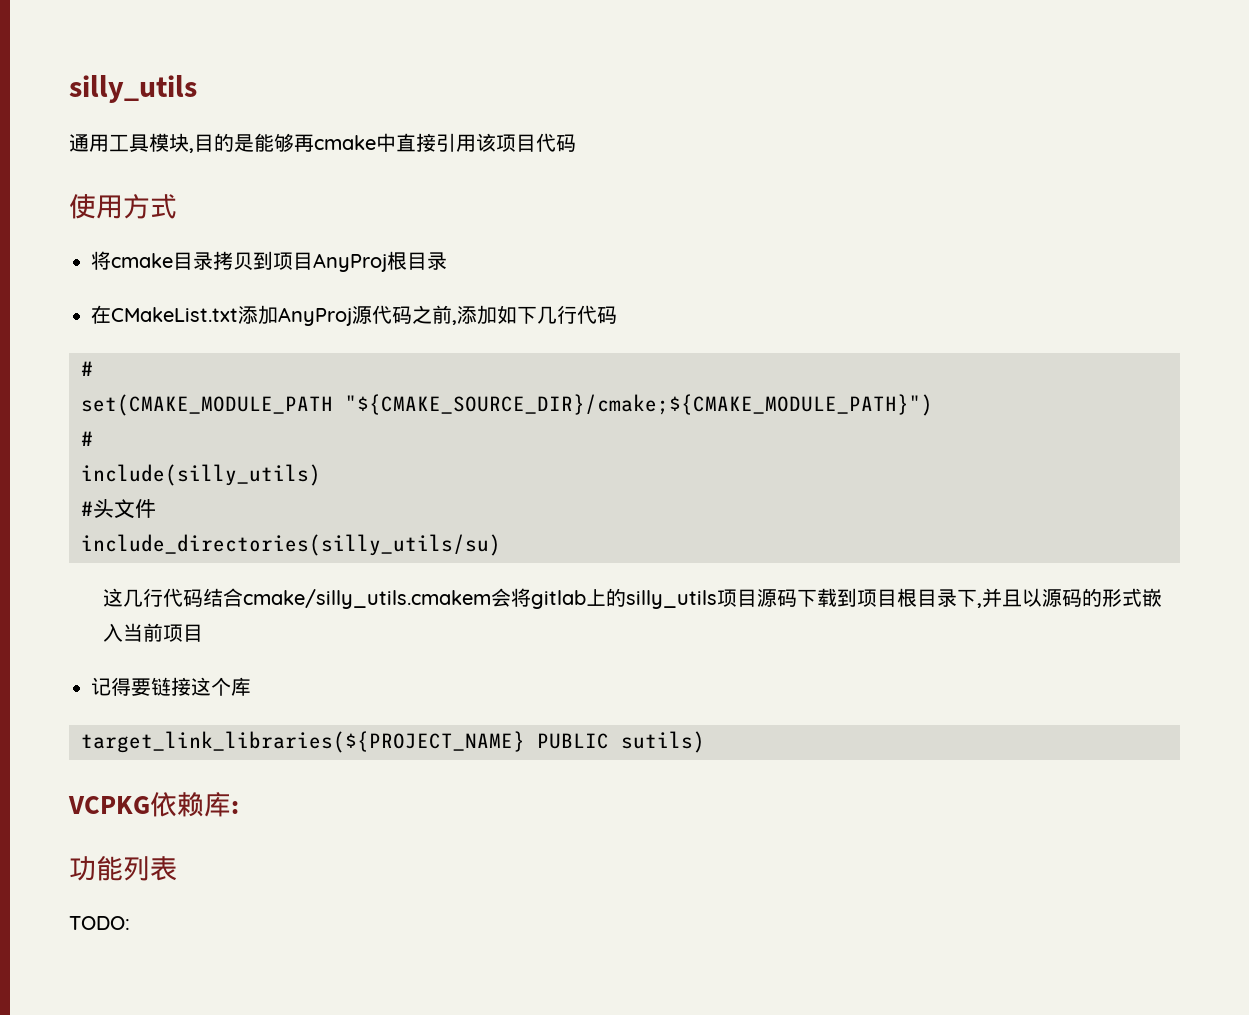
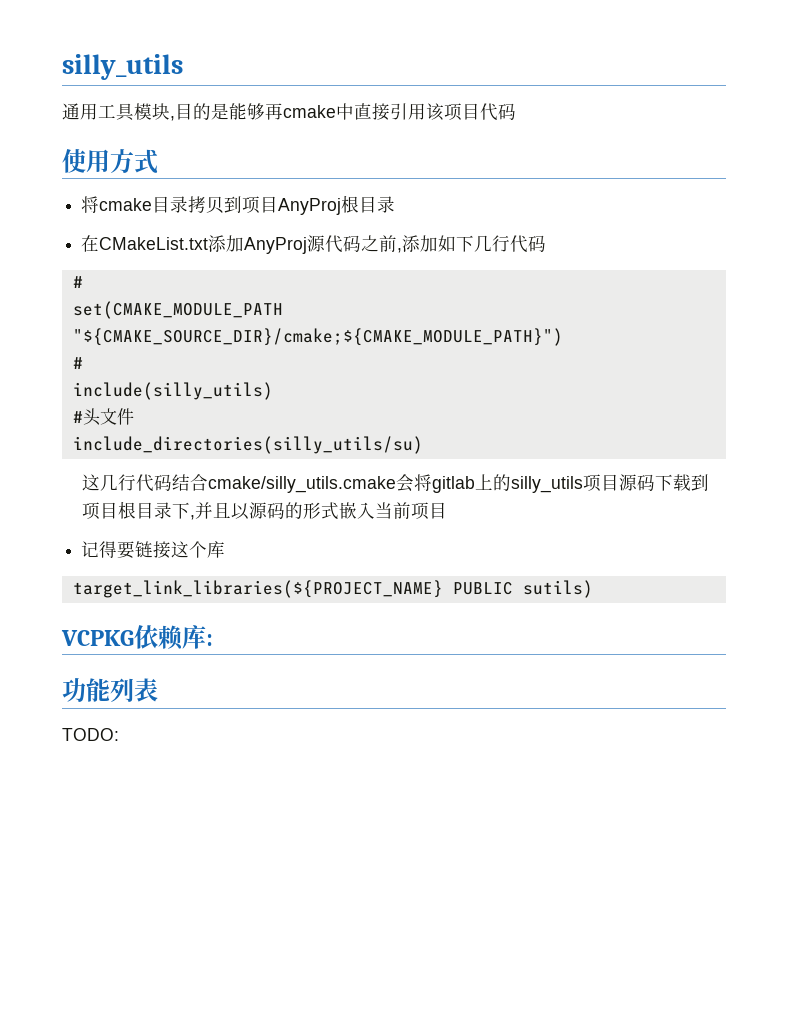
- 这几行代码结合cmake/silly_utils.cmakem会将gitlab上的silly_utils项目源码下载到项目根目录下,并且以源码的形式嵌入当前项目
+ 这几行代码结合cmake/silly_utils.cmake会将gitlab上的silly_utils项目源码下载到项目根目录下,并且以源码的形式嵌入当前项目

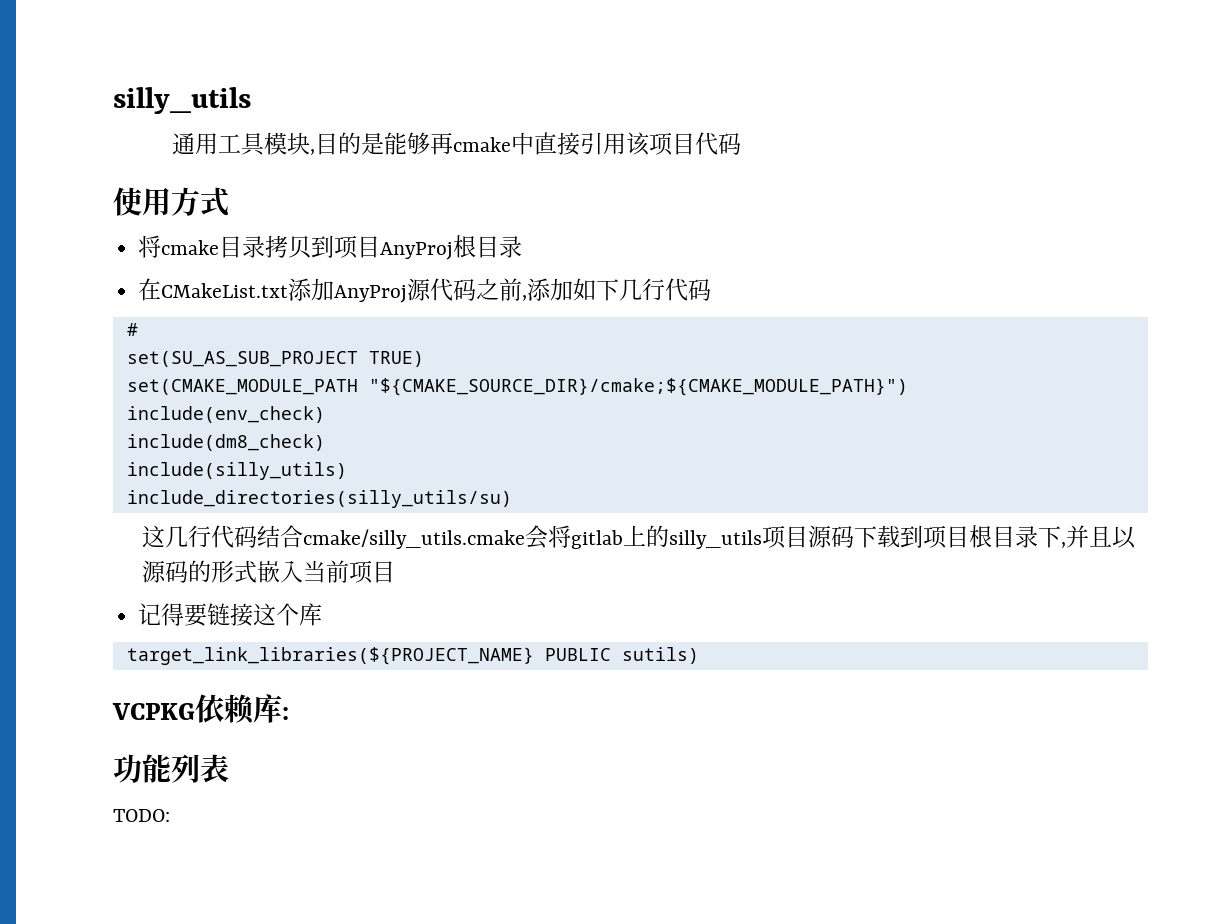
+ set(SU_AS_SUB_PROJECT TRUE)
  set(CMAKE_MODULE_PATH "${CMAKE_SOURCE_DIR}/cmake;${CMAKE_MODULE_PATH}")
- #
+ include(env_check)
+ include(dm8_check)
- #头文件

